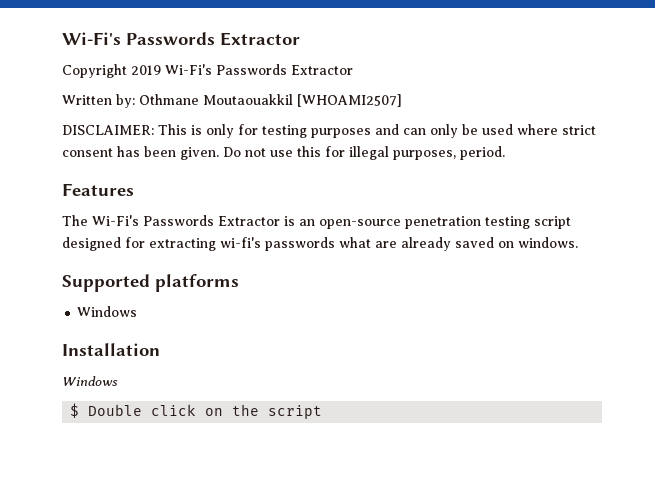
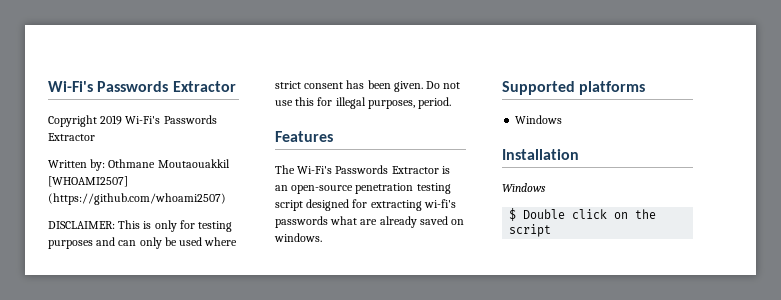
- Written by: Othmane Moutaouakkil [WHOAMI2507]
+ Written by: Othmane Moutaouakkil [WHOAMI2507] (https://github.com/whoami2507)

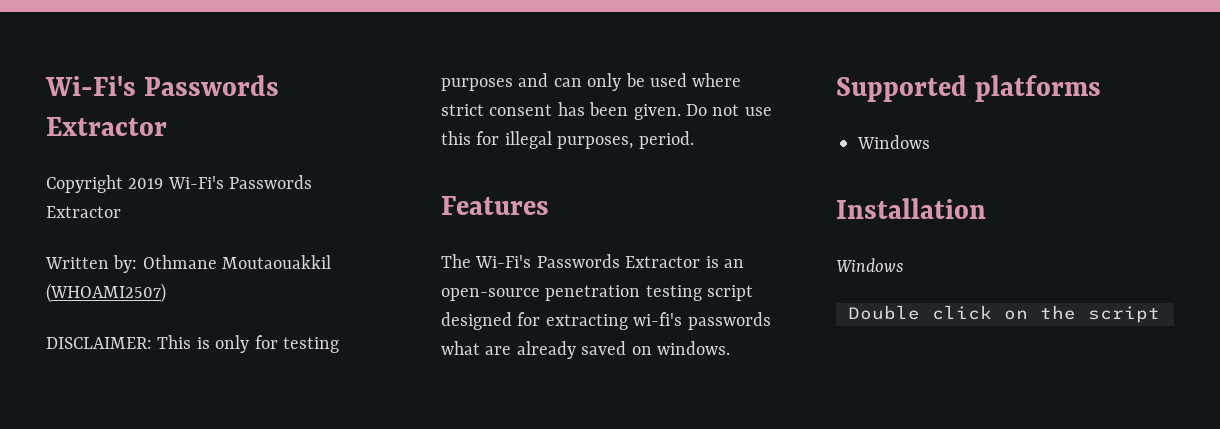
- Written by: Othmane Moutaouakkil [WHOAMI2507] (https://github.com/whoami2507)
+ Written by: Othmane Moutaouakkil (WHOAMI2507)
- $ Double click on the script
+ Double click on the script

